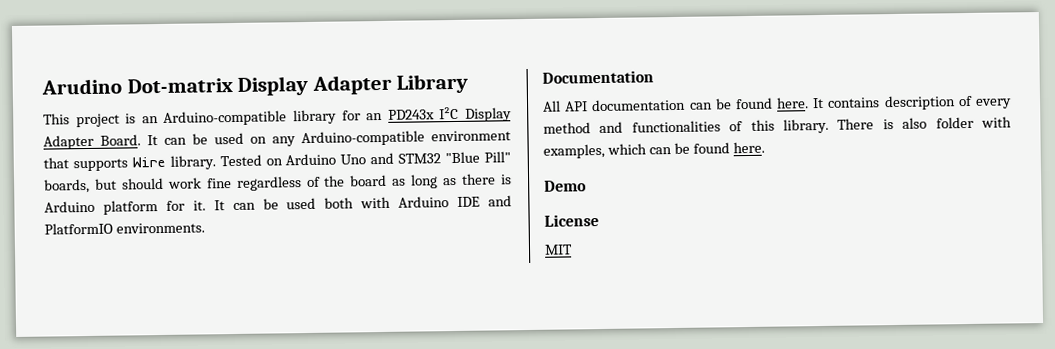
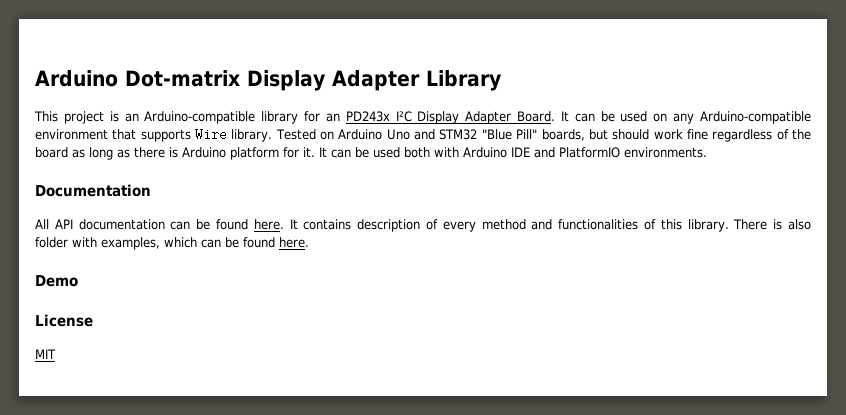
- Arudino Dot-matrix Display Adapter Library
+ Arduino Dot-matrix Display Adapter Library

